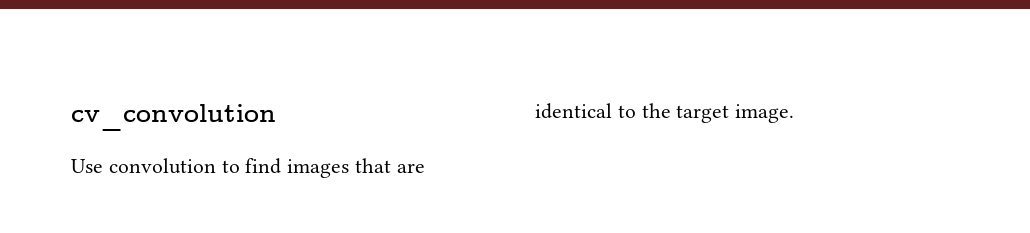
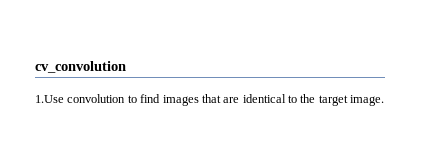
- Use convolution to find images that are identical to the target image.
+ 1.Use convolution to find images that are identical to the target image.

